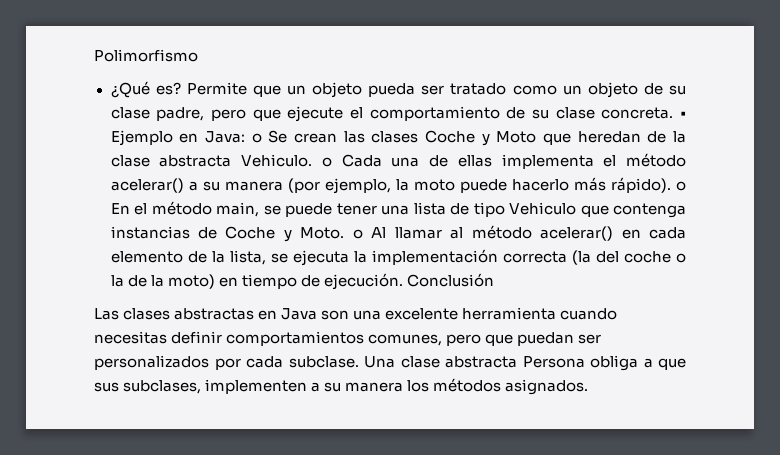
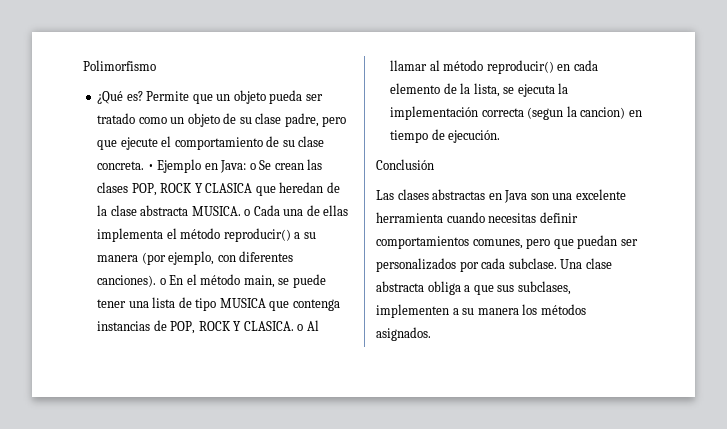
- o Se crean las clases Coche y Moto que heredan de la clase abstracta Vehiculo. o Cada una de ellas implementa el método acelerar() a su manera (por ejemplo, la moto puede hacerlo más rápido). o En el método main, se puede tener una lista de tipo Vehiculo que contenga instancias de Coche y Moto. o Al llamar al método acelerar() en cada elemento de la lista, se ejecuta la implementación correcta (la del coche o la de la moto) en tiempo de ejecución. Conclusión
+ o Se crean las clases POP, ROCK Y CLASICA que heredan de la clase abstracta MUSICA. o Cada una de ellas implementa el método reproducir() a su manera (por ejemplo, con diferentes canciones). o En el método main, se puede tener una lista de tipo MUSICA que contenga instancias de POP, ROCK Y CLASICA. o Al llamar al método reproducir() en cada elemento de la lista, se ejecuta la implementación correcta (segun la cancion) en tiempo de ejecución.
+ Conclusión
- Una clase abstracta Persona obliga a que sus subclases, implementen a su manera los métodos asignados.
+ Una clase abstracta obliga a que sus subclases, implementen a su manera los métodos asignados.

